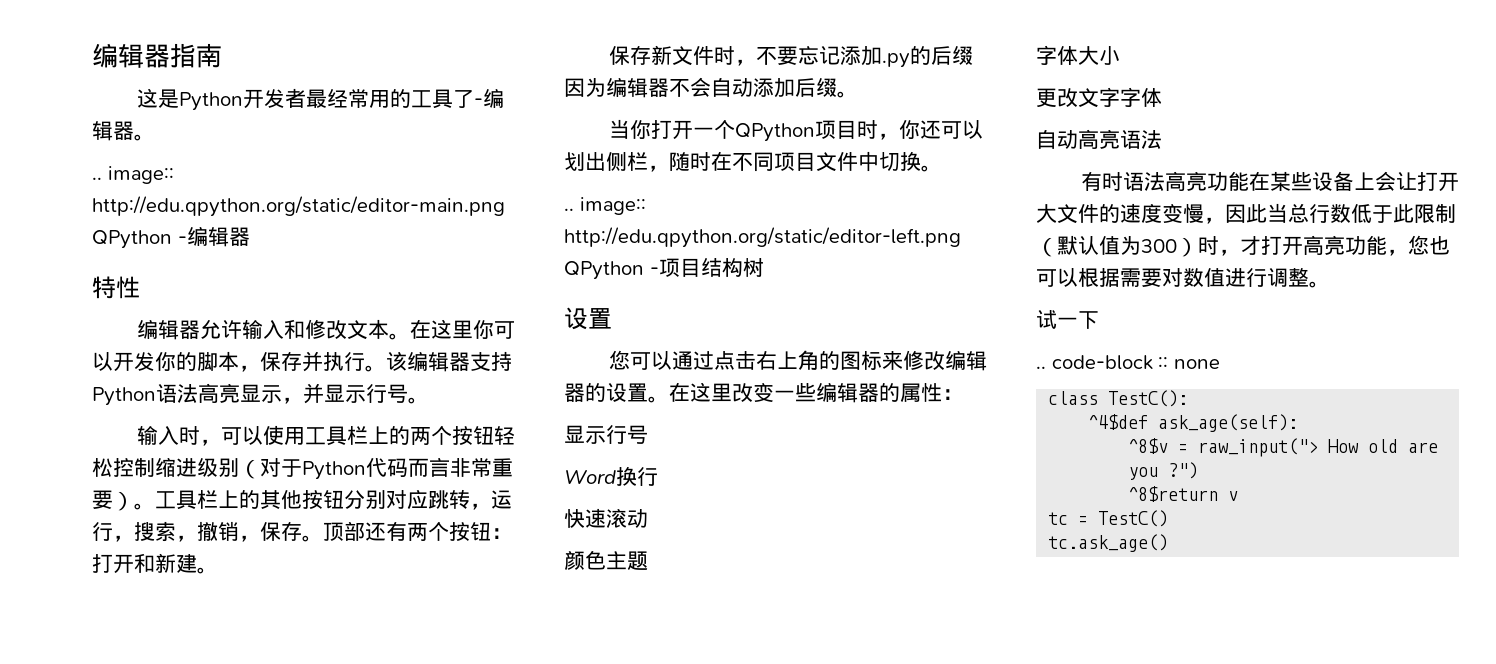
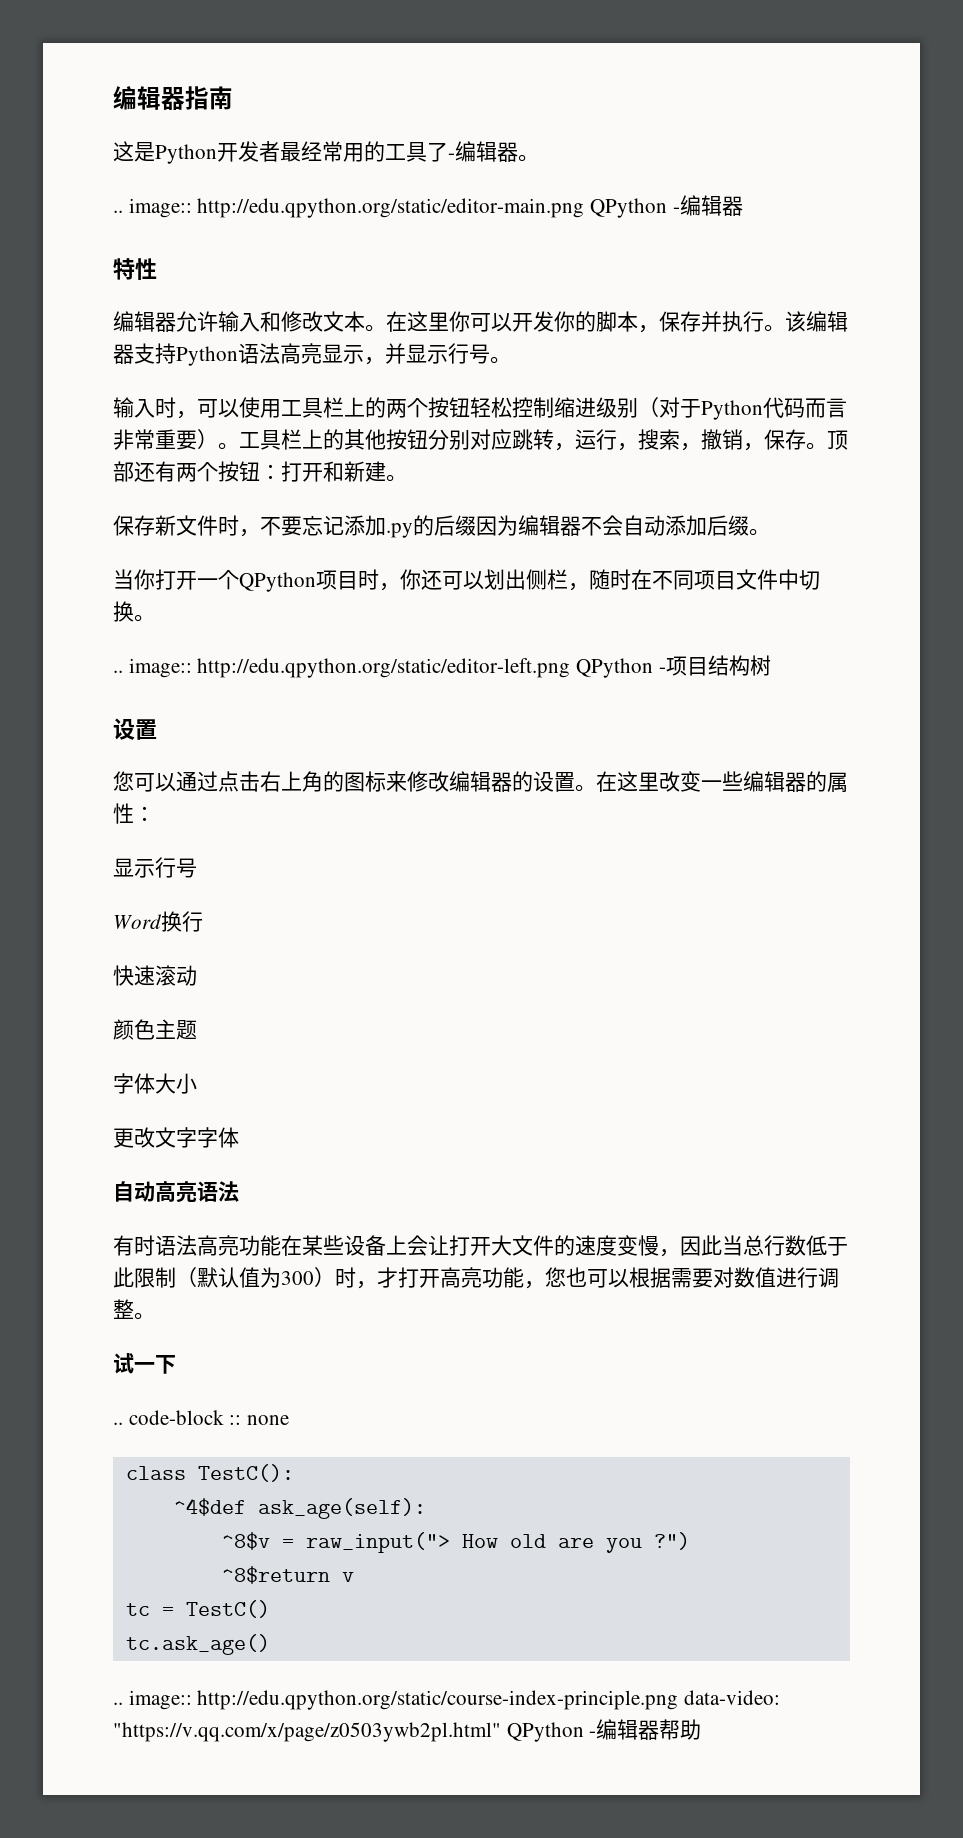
+ .. image:: http://edu.qpython.org/static/course-index-principle.png data-video: "https://v.qq.com/x/page/z0503ywb2pl.html" QPython -编辑器帮助

